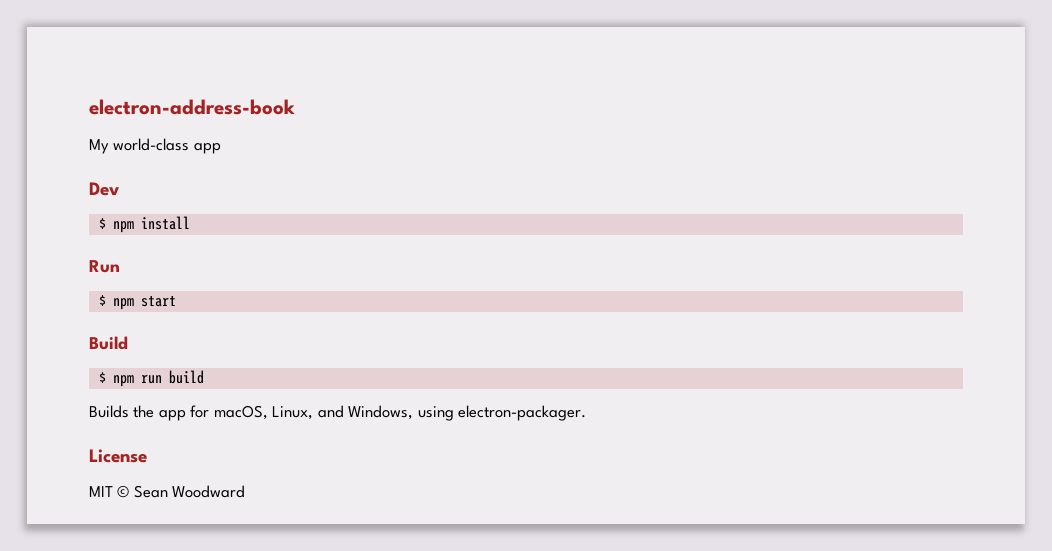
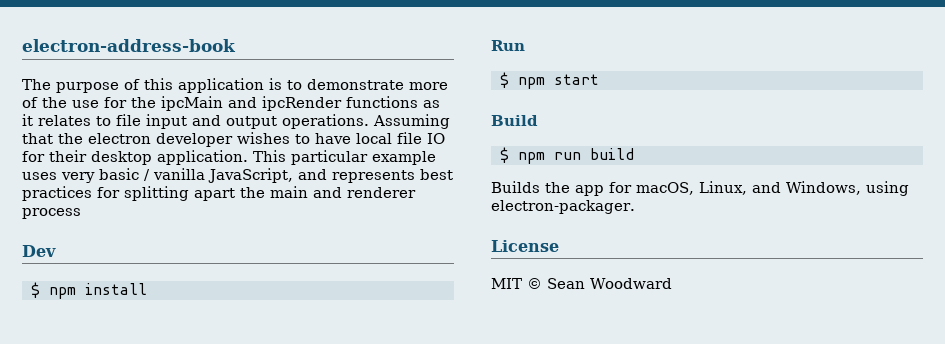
- My world-class app
+ The purpose of this application is to demonstrate more of the use for the ipcMain and ipcRender functions as it relates to file input and output operations. Assuming that the electron developer wishes to have local file IO for their desktop application. This particular example uses very basic / vanilla JavaScript, and represents best practices for splitting apart the main and renderer process

